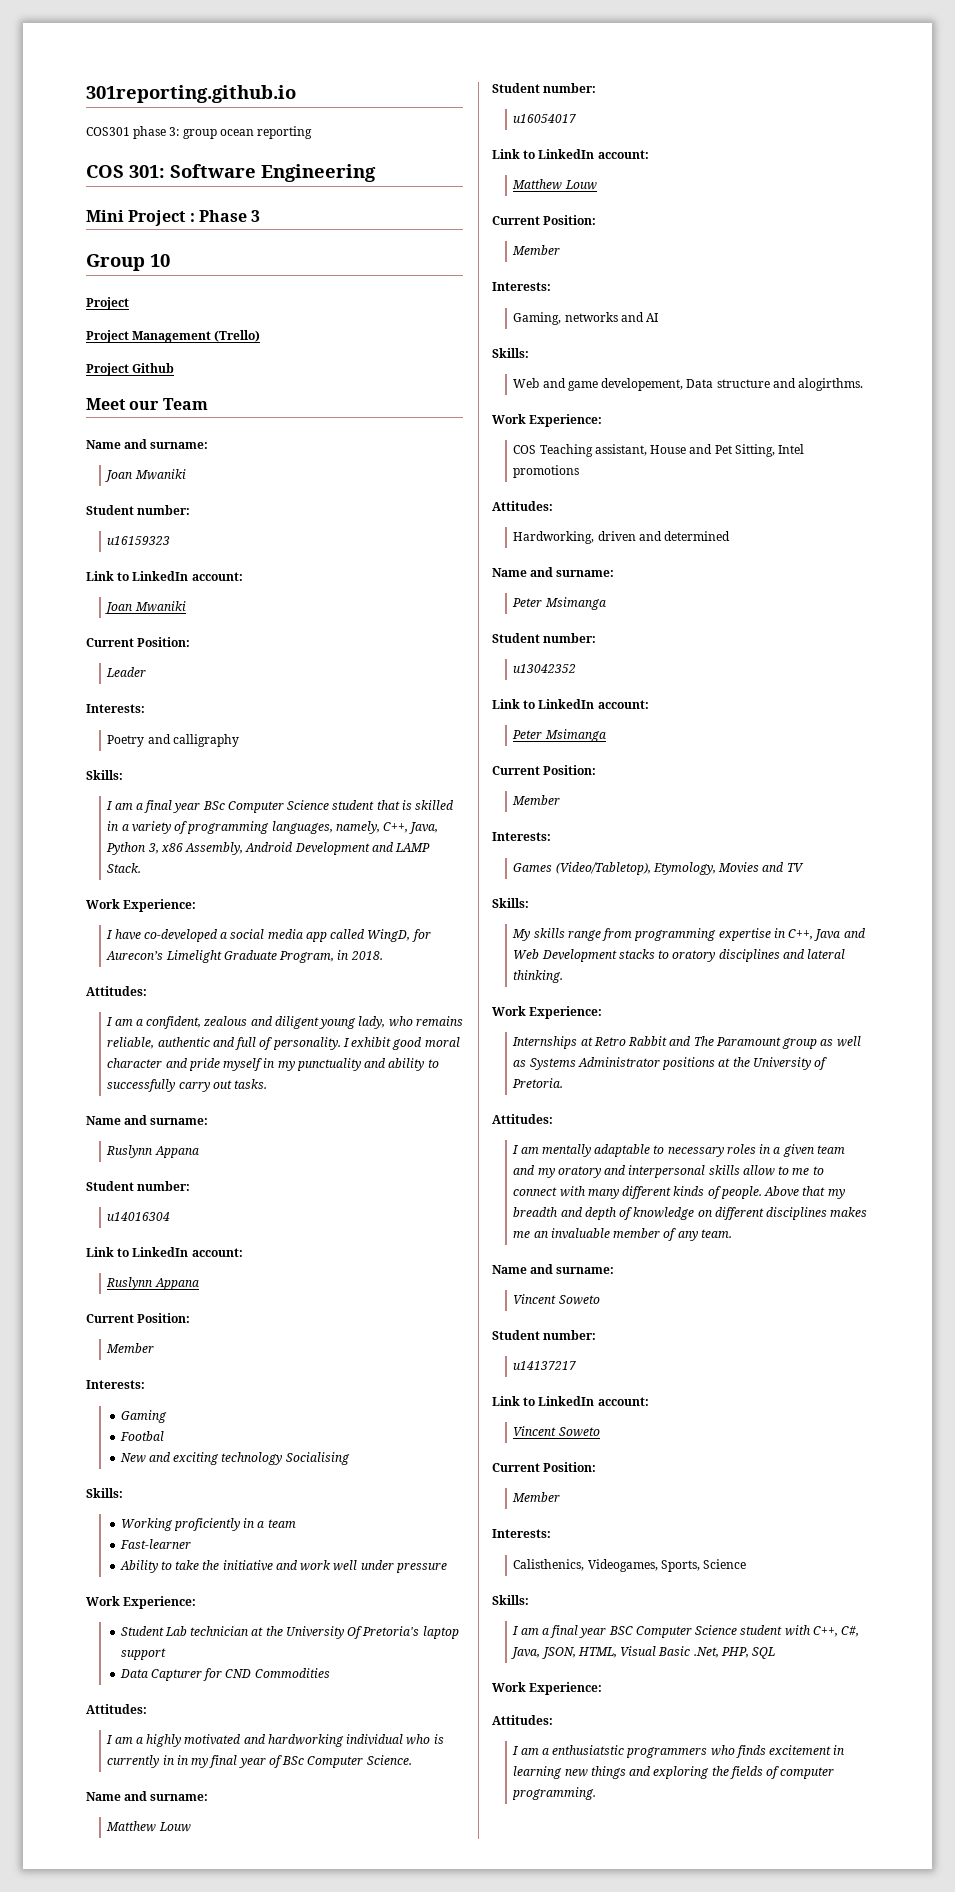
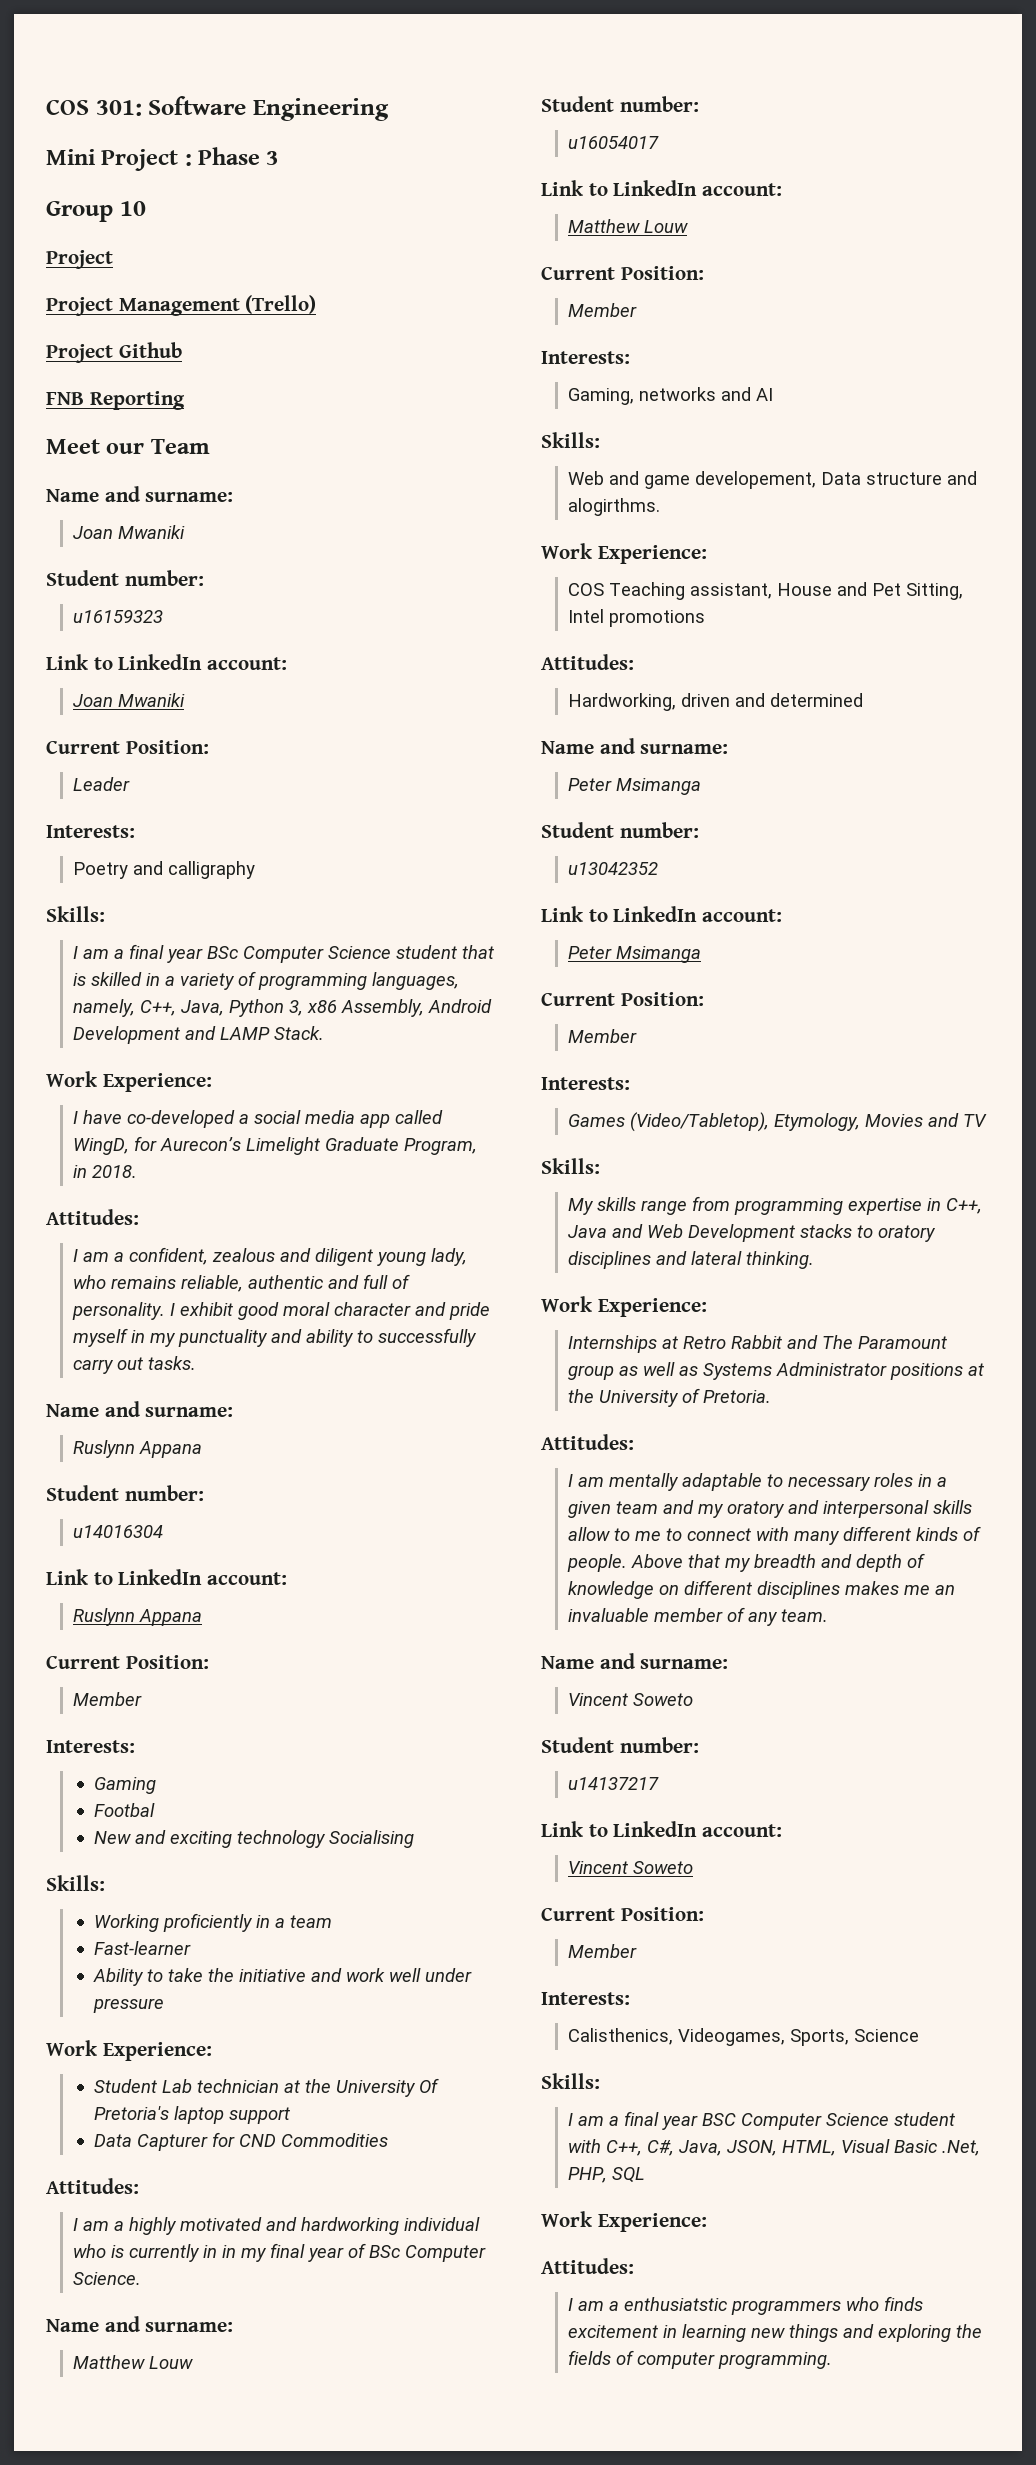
- 301reporting.github.io
- COS301 phase 3: group ocean reporting
+ FNB Reporting

